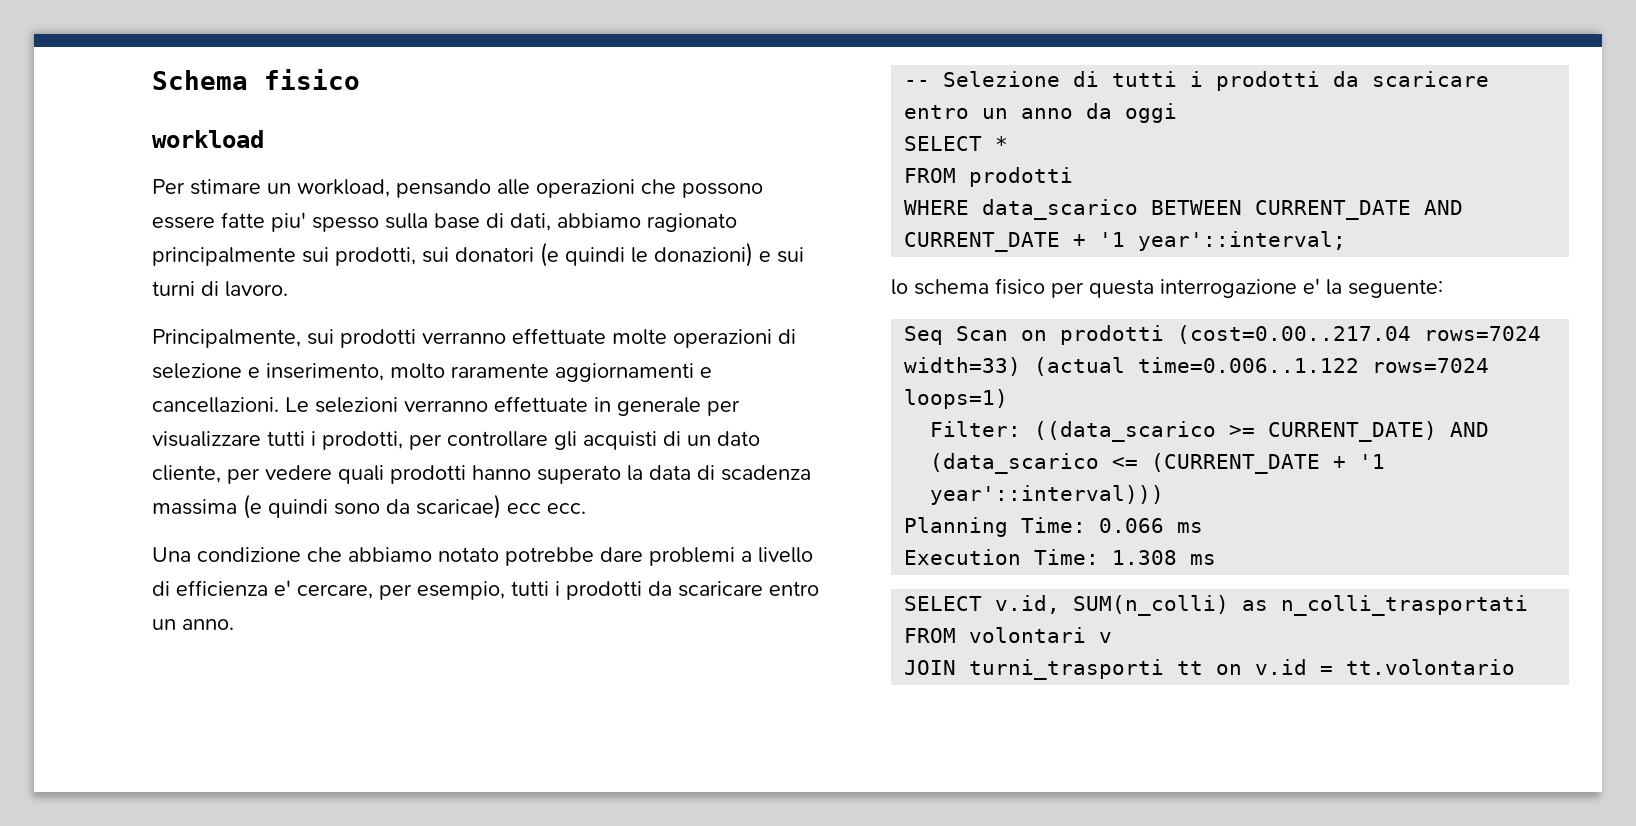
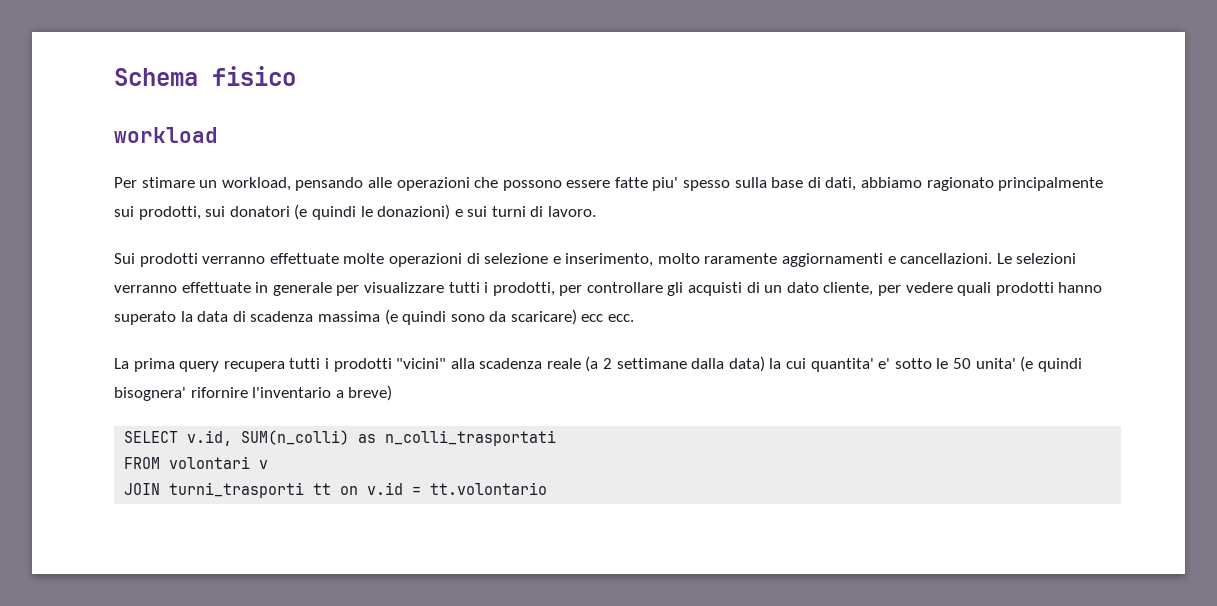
- Principalmente, sui prodotti verranno effettuate molte operazioni di selezione e inserimento, molto raramente aggiornamenti e cancellazioni.
+ Sui prodotti verranno effettuate molte operazioni di selezione e inserimento, molto raramente aggiornamenti e cancellazioni.
- Le selezioni verranno effettuate in generale per visualizzare tutti i prodotti, per controllare gli acquisti di un dato cliente, per vedere quali prodotti hanno superato la data di scadenza massima (e quindi sono da scaricae) ecc ecc.
+ Le selezioni verranno effettuate in generale per visualizzare tutti i prodotti, per controllare gli acquisti di un dato cliente, per vedere quali prodotti hanno superato la data di scadenza massima (e quindi sono da scaricare) ecc ecc.
- Una condizione che abbiamo notato potrebbe dare problemi a livello di efficienza e' cercare, per esempio, tutti i prodotti da scaricare entro un anno.
- -- Selezione di tutti i prodotti da scaricare entro un anno da oggi
- SELECT *
- FROM prodotti
- WHERE data_scarico BETWEEN CURRENT_DATE AND CURRENT_DATE + '1 year'::interval;
- lo schema fisico per questa interrogazione e' la seguente:
- Seq Scan on prodotti (cost=0.00..217.04 rows=7024 width=33) (actual time=0.006..1.122 rows=7024 loops=1)
- Filter: ((data_scarico >= CURRENT_DATE) AND (data_scarico <= (CURRENT_DATE + '1 year'::interval)))
- Planning Time: 0.066 ms
- Execution Time: 1.308 ms
+ La prima query recupera tutti i prodotti "vicini" alla scadenza reale (a 2 settimane dalla data) la cui quantita' e' sotto le 50 unita' (e quindi bisognera' rifornire l'inventario a breve)

